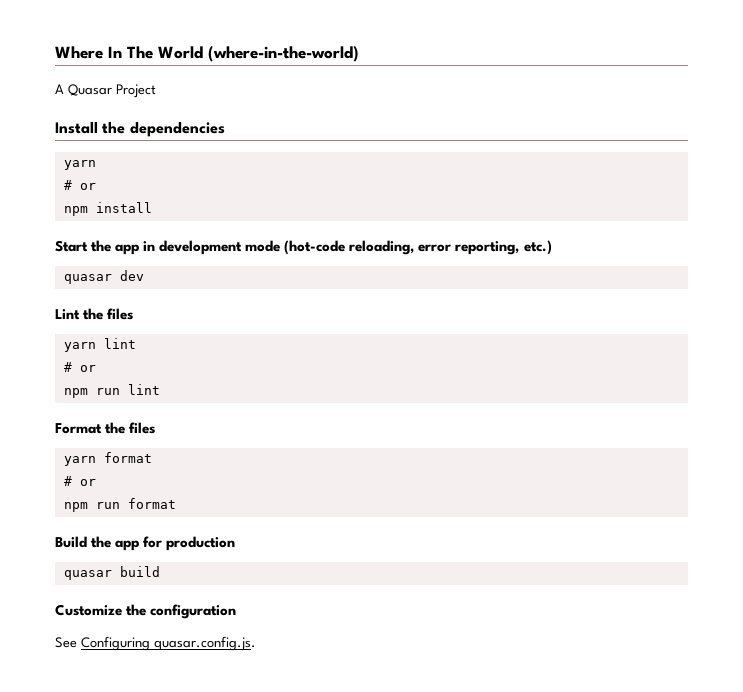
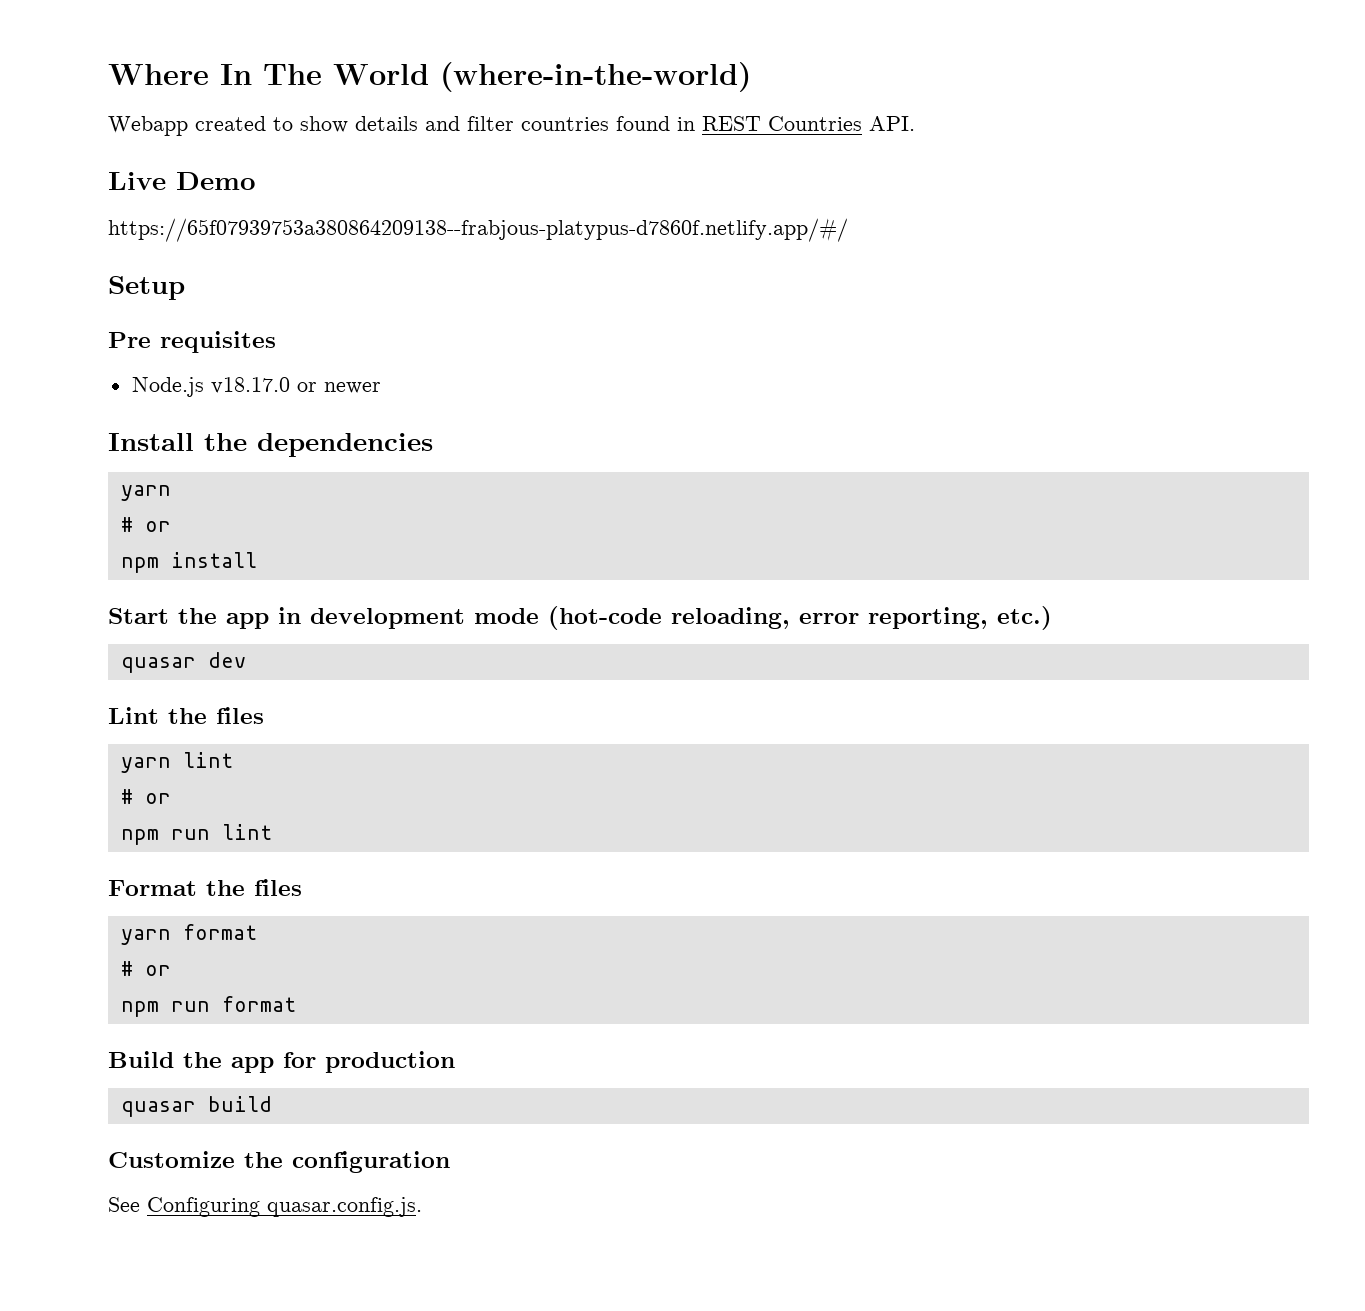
- A Quasar Project
+ Webapp created to show details and filter countries found in REST Countries API.
+ Live Demo
+ https://65f07939753a380864209138--frabjous-platypus-d7860f.netlify.app/#/
+ Setup
+ Pre requisites
+ Node.js v18.17.0 or newer

